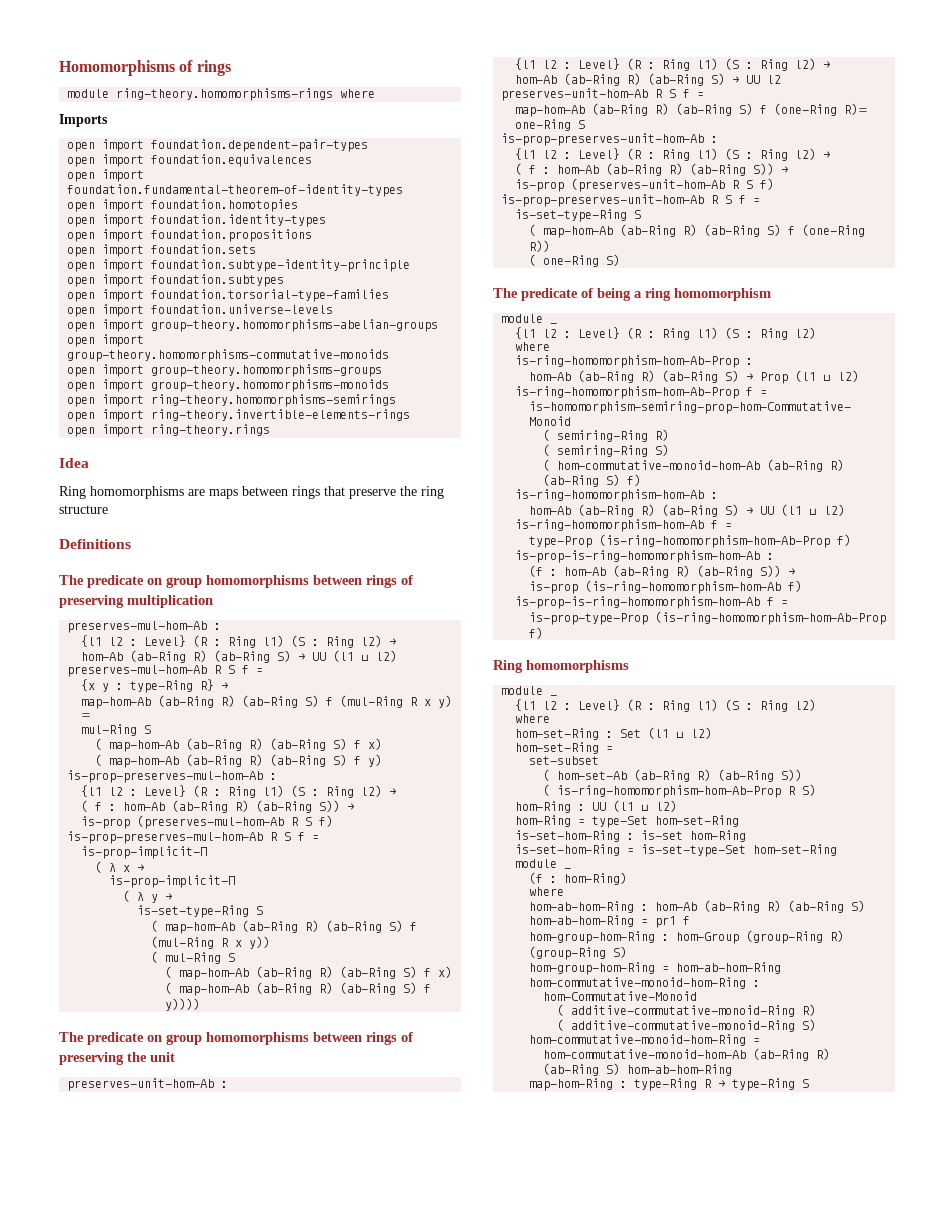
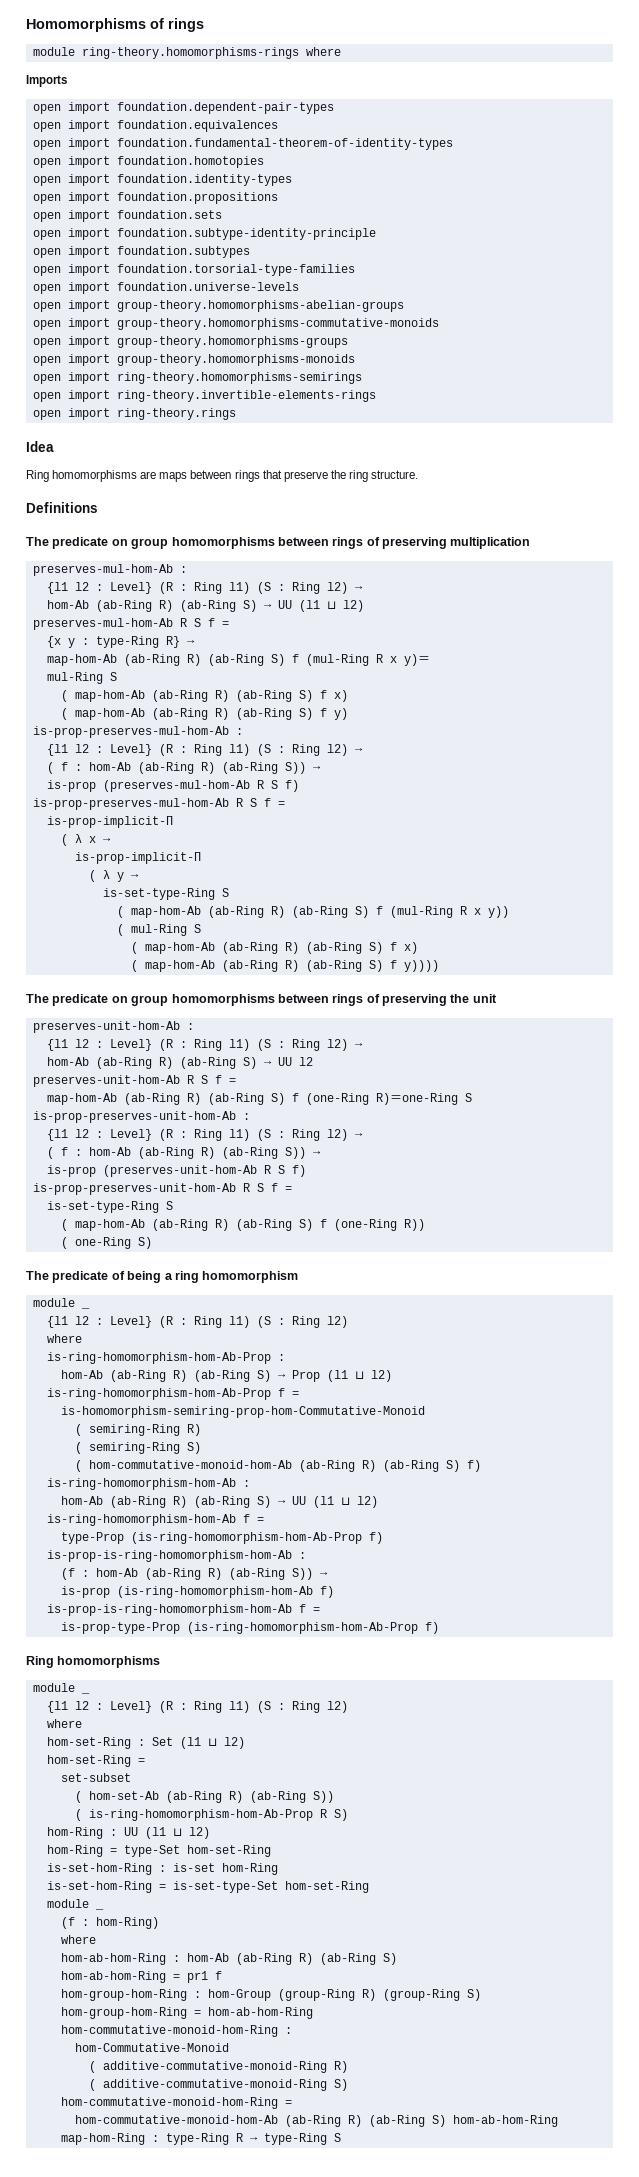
- Ring homomorphisms are maps between rings that preserve the ring structure
+ Ring homomorphisms are maps between rings that preserve the ring structure.

